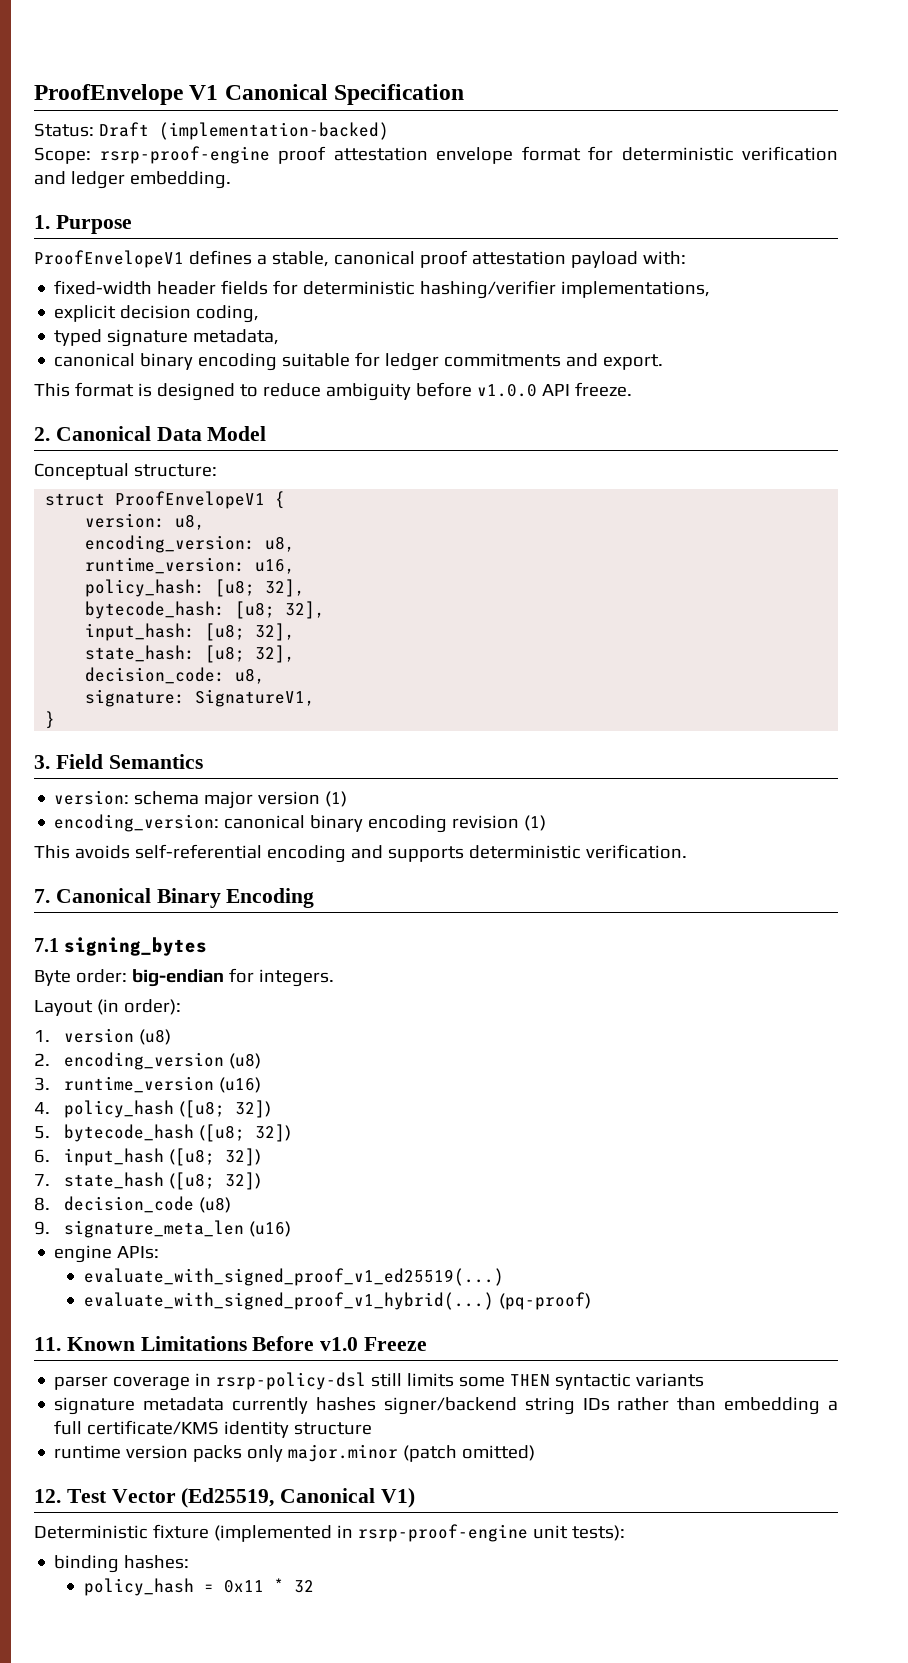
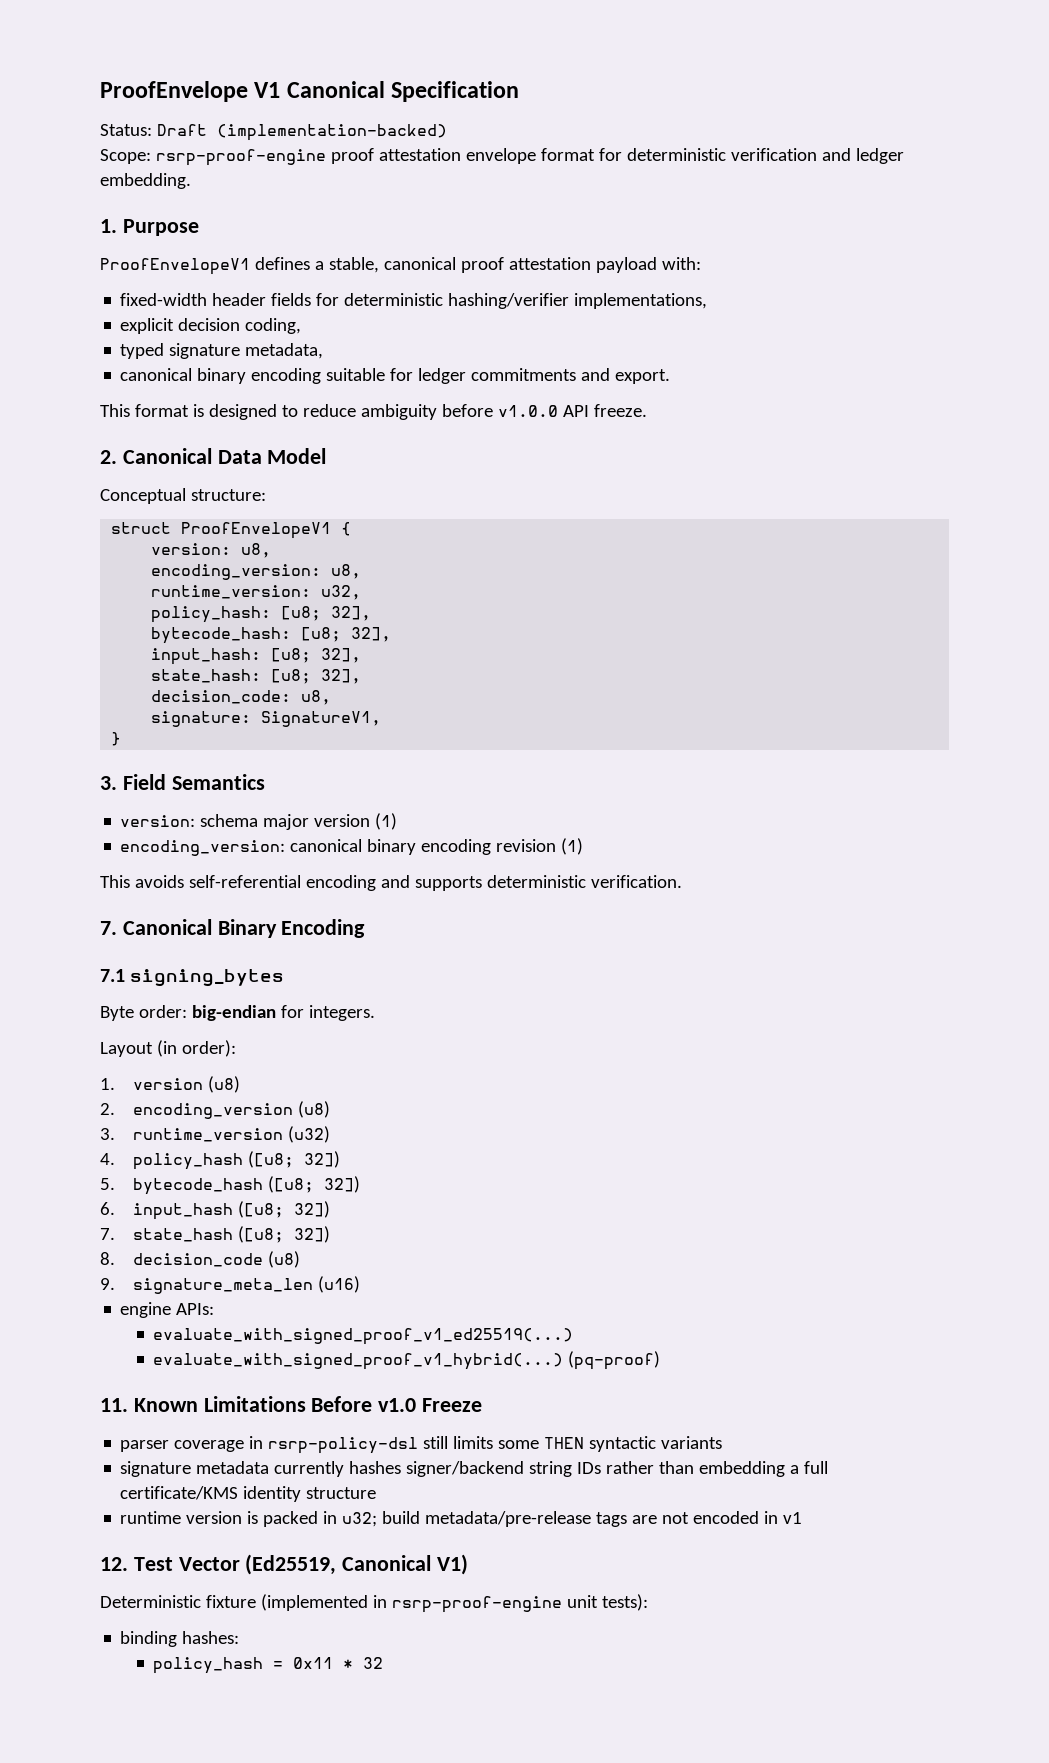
- runtime_version: u16,
+ runtime_version: u32,
- 3. runtime_version (u16)
+ 3. runtime_version (u32)
- runtime version packs only major.minor (patch omitted)
+ runtime version is packed in u32; build metadata/pre-release tags are not encoded in v1

